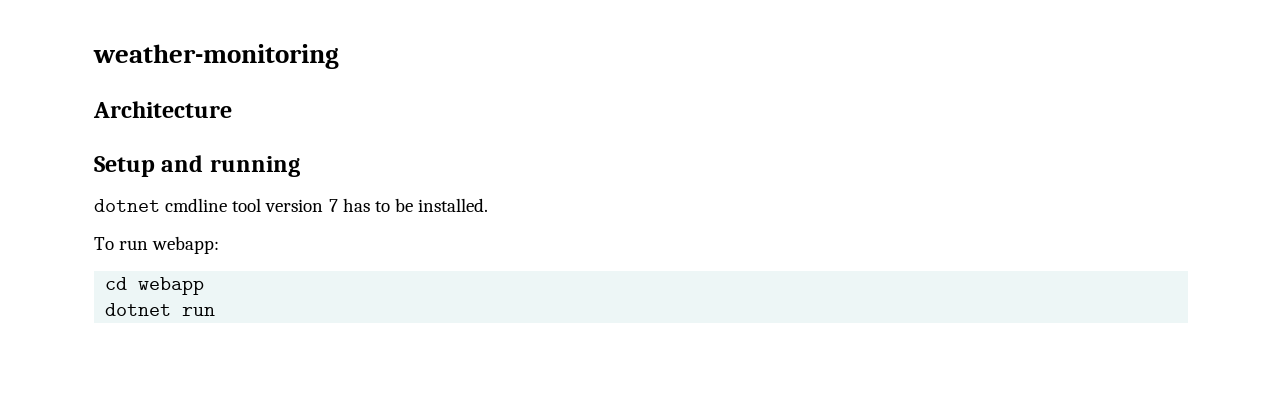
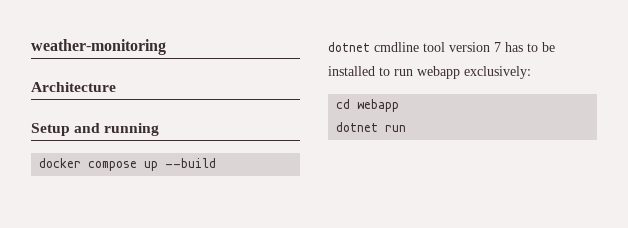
+ docker compose up --build
- dotnet cmdline tool version 7 has to be installed.
- To run webapp:
+ dotnet cmdline tool version 7 has to be installed to run webapp exclusively:

